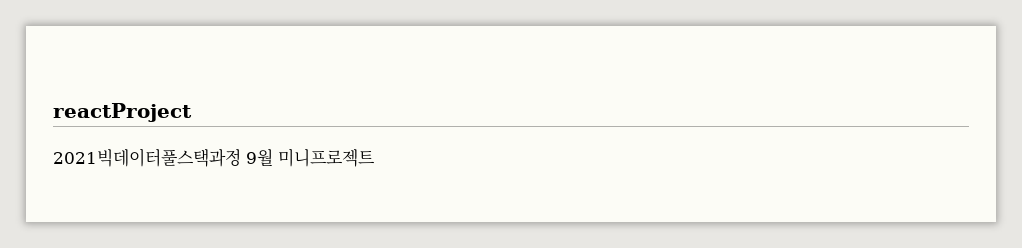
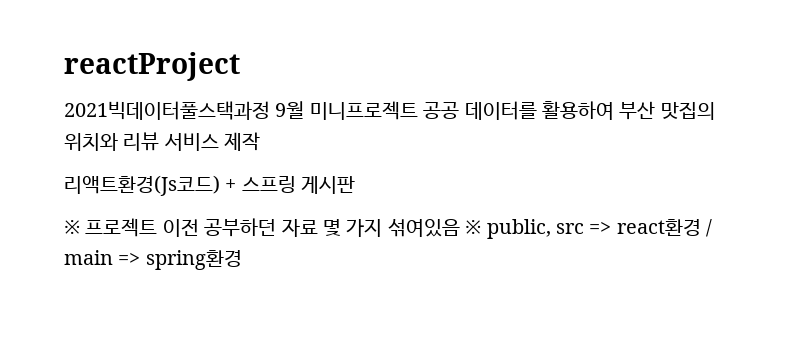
- 2021빅데이터풀스택과정 9월 미니프로젝트
+ 2021빅데이터풀스택과정 9월 미니프로젝트 공공 데이터를 활용하여 부산 맛집의 위치와 리뷰 서비스 제작
+ 리액트환경(Js코드) + 스프링 게시판
+ ※ 프로젝트 이전 공부하던 자료 몇 가지 섞여있음 ※ public, src => react환경 / main => spring환경

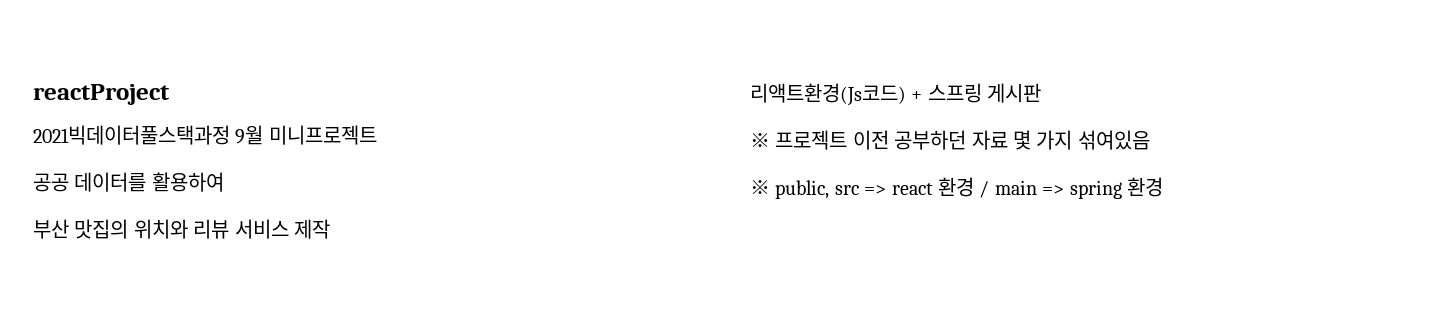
- 2021빅데이터풀스택과정 9월 미니프로젝트 공공 데이터를 활용하여 부산 맛집의 위치와 리뷰 서비스 제작
+ 2021빅데이터풀스택과정 9월 미니프로젝트
+ 공공 데이터를 활용하여
+ 부산 맛집의 위치와 리뷰 서비스 제작
- ※ 프로젝트 이전 공부하던 자료 몇 가지 섞여있음 ※ public, src => react환경 / main => spring환경
+ ※ 프로젝트 이전 공부하던 자료 몇 가지 섞여있음
+ ※ public, src => react 환경 / main => spring 환경

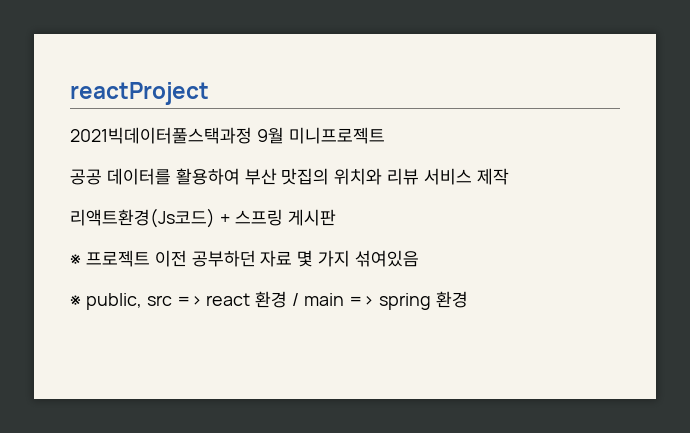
- 공공 데이터를 활용하여
- 부산 맛집의 위치와 리뷰 서비스 제작
+ 공공 데이터를 활용하여 부산 맛집의 위치와 리뷰 서비스 제작

